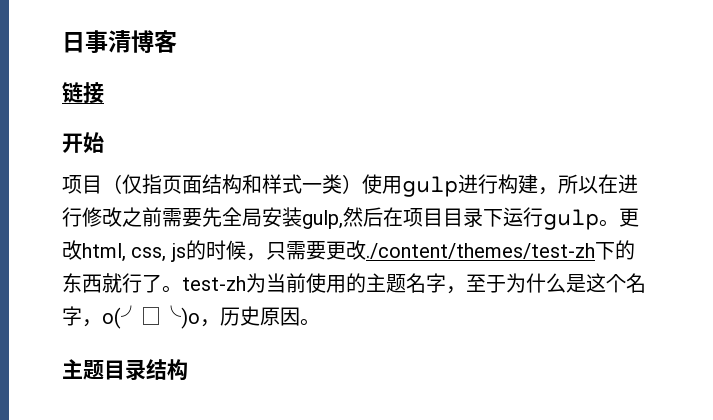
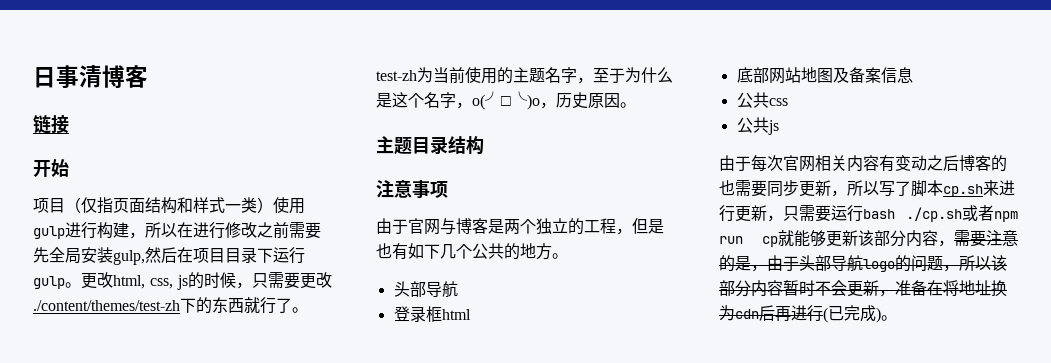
+ 注意事项
+ 由于官网与博客是两个独立的工程，但是也有如下几个公共的地方。
+ 头部导航
+ 登录框html
+ 底部网站地图及备案信息
+ 公共css
+ 公共js
+ 由于每次官网相关内容有变动之后博客的也需要同步更新，所以写了脚本cp.sh来进行更新，只需要运行bash ./cp.sh或者npm run cp就能够更新该部分内容，需要注意的是，由于头部导航logo的问题，所以该部分内容暂时不会更新，准备在将地址换为cdn后再进行(已完成)。

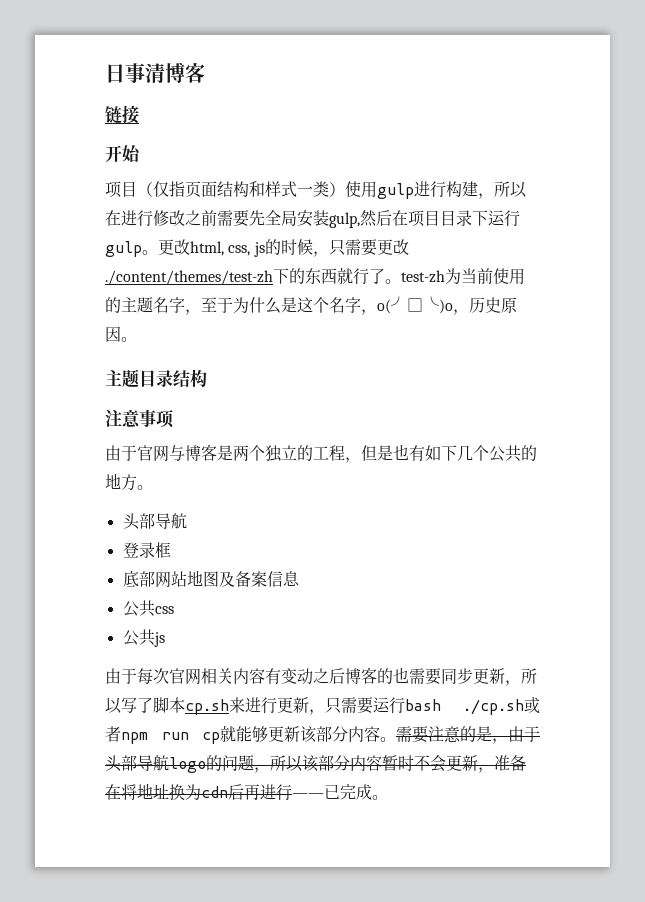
- 登录框html
+ 登录框
- 由于每次官网相关内容有变动之后博客的也需要同步更新，所以写了脚本cp.sh来进行更新，只需要运行bash ./cp.sh或者npm run cp就能够更新该部分内容，需要注意的是，由于头部导航logo的问题，所以该部分内容暂时不会更新，准备在将地址换为cdn后再进行(已完成)。
+ 由于每次官网相关内容有变动之后博客的也需要同步更新，所以写了脚本cp.sh来进行更新，只需要运行bash ./cp.sh或者npm run cp就能够更新该部分内容。需要注意的是，由于头部导航logo的问题，所以该部分内容暂时不会更新，准备在将地址换为cdn后再进行——已完成。

